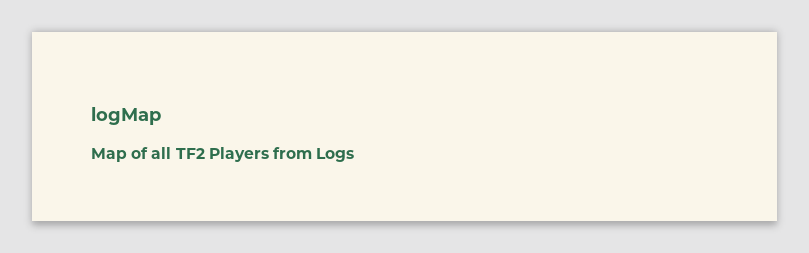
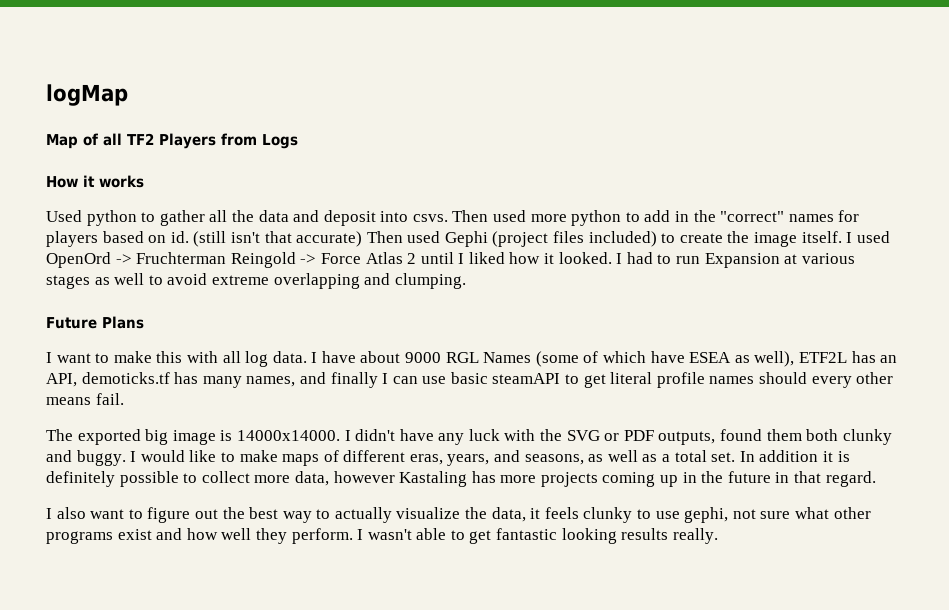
+ How it works
+ Used python to gather all the data and deposit into csvs. Then used more python to add in the "correct" names for players based on id. (still isn't that accurate) Then used Gephi (project files included) to create the image itself. I used OpenOrd -> Fruchterman Reingold -> Force Atlas 2 until I liked how it looked. I had to run Expansion at various stages as well to avoid extreme overlapping and clumping.
+ Future Plans
+ I want to make this with all log data. I have about 9000 RGL Names (some of which have ESEA as well), ETF2L has an API, demoticks.tf has many names, and finally I can use basic steamAPI to get literal profile names should every other means fail.
+ The exported big image is 14000x14000. I didn't have any luck with the SVG or PDF outputs, found them both clunky and buggy. I would like to make maps of different eras, years, and seasons, as well as a total set. In addition it is definitely possible to collect more data, however Kastaling has more projects coming up in the future in that regard.
+ I also want to figure out the best way to actually visualize the data, it feels clunky to use gephi, not sure what other programs exist and how well they perform. I wasn't able to get fantastic looking results really.

